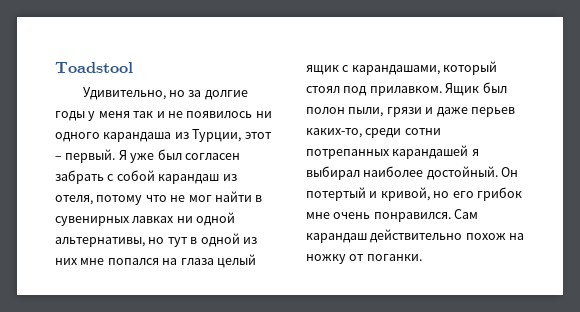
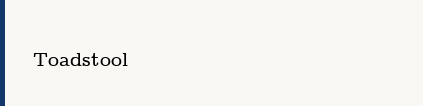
- Удивительно, но за долгие годы у меня так и не появилось ни одного карандаша из Турции, этот – первый. Я уже был согласен забрать с собой карандаш из отеля, потому что не мог найти в сувенирных лавках ни одной альтернативы, но тут в одной из них мне попался на глаза целый ящик с карандашами, который стоял под прилавком. Ящик был полон пыли, грязи и даже перьев каких-то, среди сотни потрепанных карандашей я выбирал наиболее достойный. Он потертый и кривой, но его грибок мне очень понравился. Сам карандаш действительно похож на ножку от поганки.

